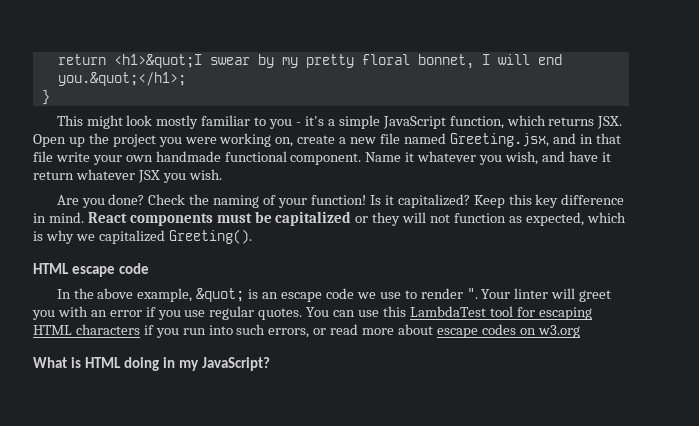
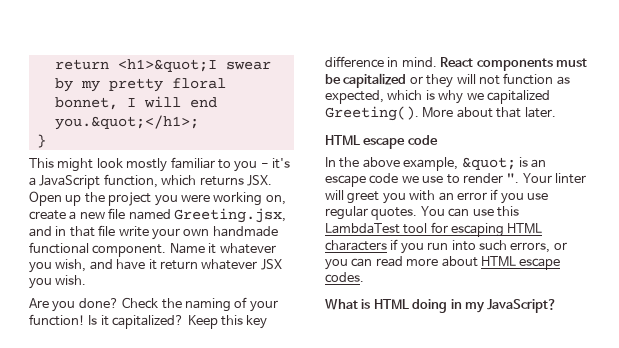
- This might look mostly familiar to you - it's a simple JavaScript function, which returns JSX. Open up the project you were working on, create a new file named Greeting.jsx, and in that file write your own handmade functional component.
+ This might look mostly familiar to you - it's a JavaScript function, which returns JSX. Open up the project you were working on, create a new file named Greeting.jsx, and in that file write your own handmade functional component.
+ More about that later.
- You can use this LambdaTest tool for escaping HTML characters if you run into such errors, or read more about escape codes on w3.org
+ You can use this LambdaTest tool for escaping HTML characters if you run into such errors, or you can read more about HTML escape codes.

